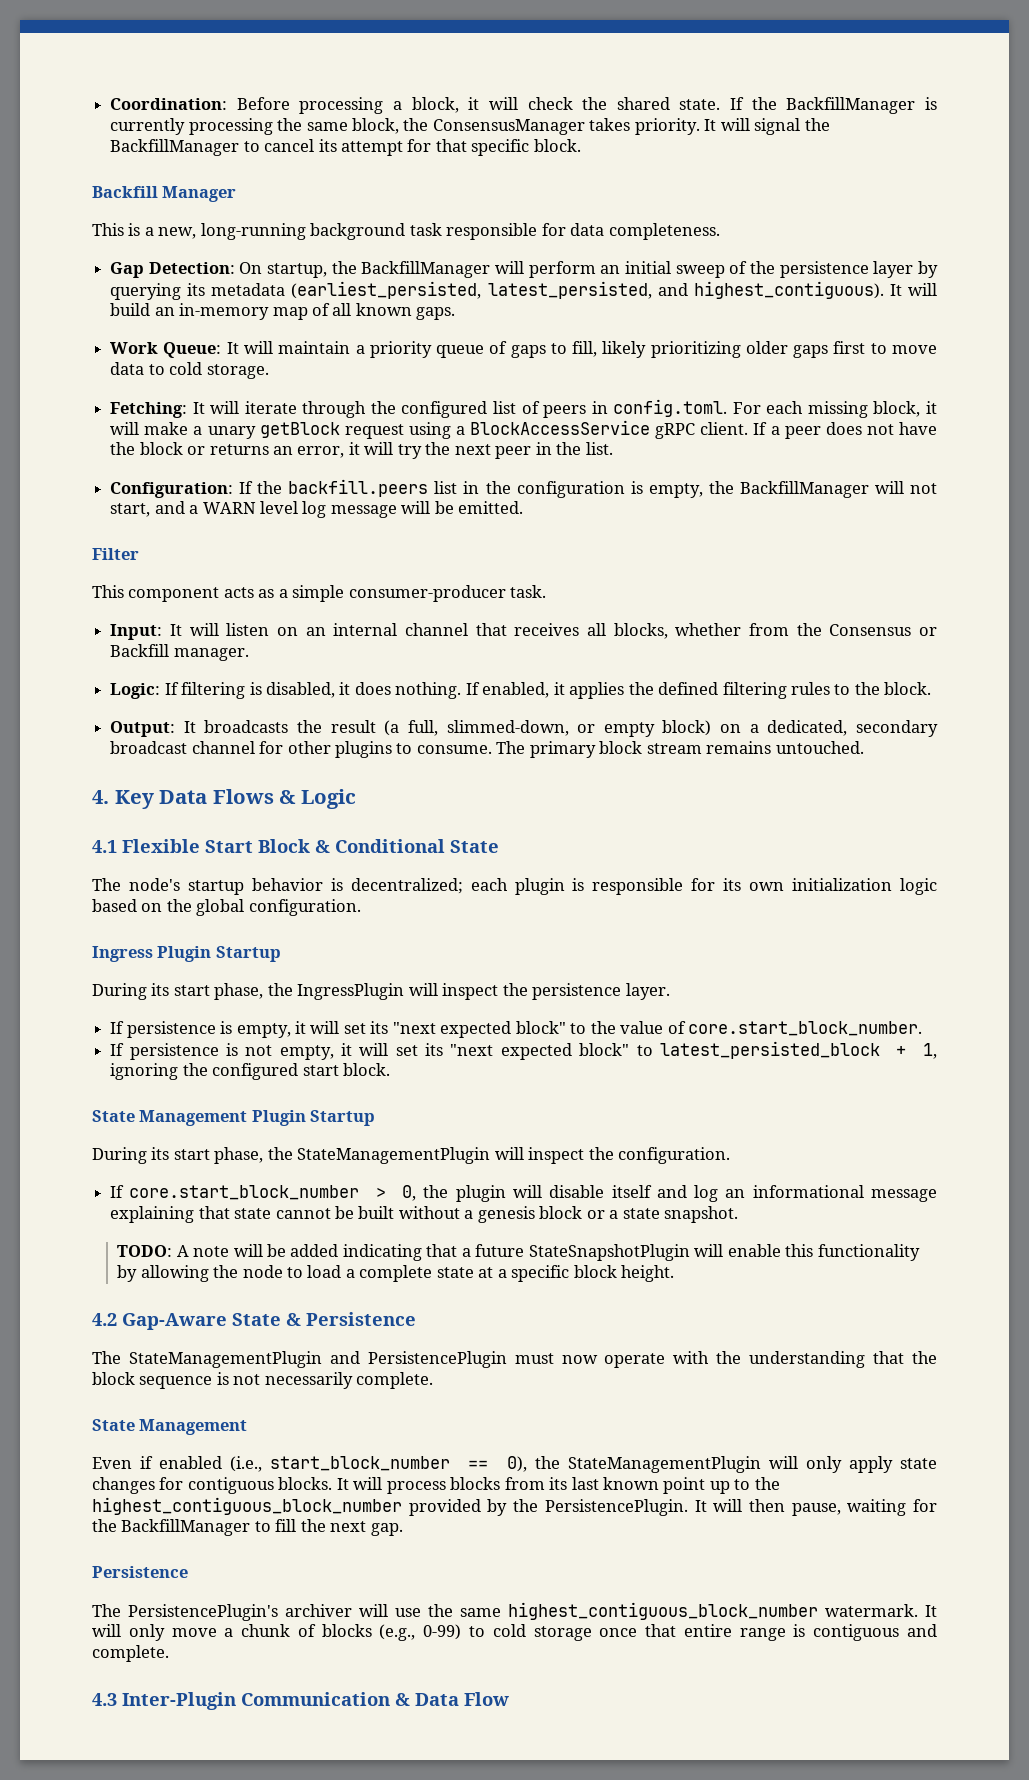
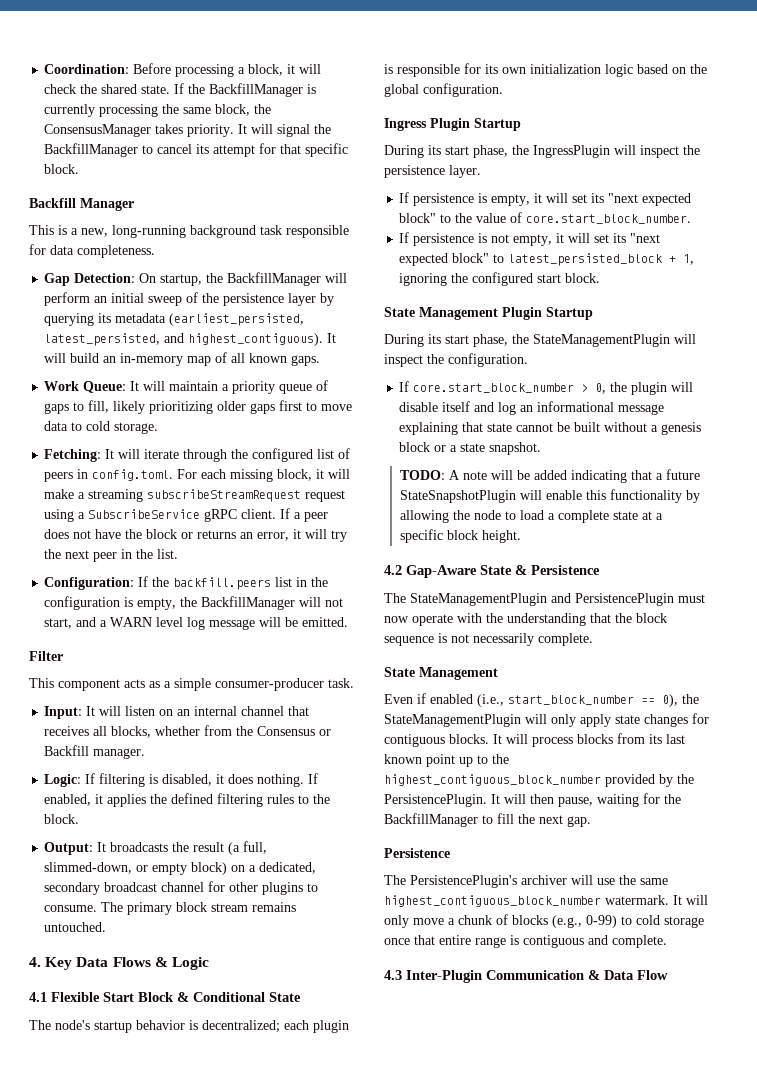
- Fetching: It will iterate through the configured list of peers in config.toml. For each missing block, it will make a unary getBlock request using a BlockAccessService gRPC client.
+ Fetching: It will iterate through the configured list of peers in config.toml. For each missing block, it will make a streaming subscribeStreamRequest request using a SubscribeService gRPC client.

